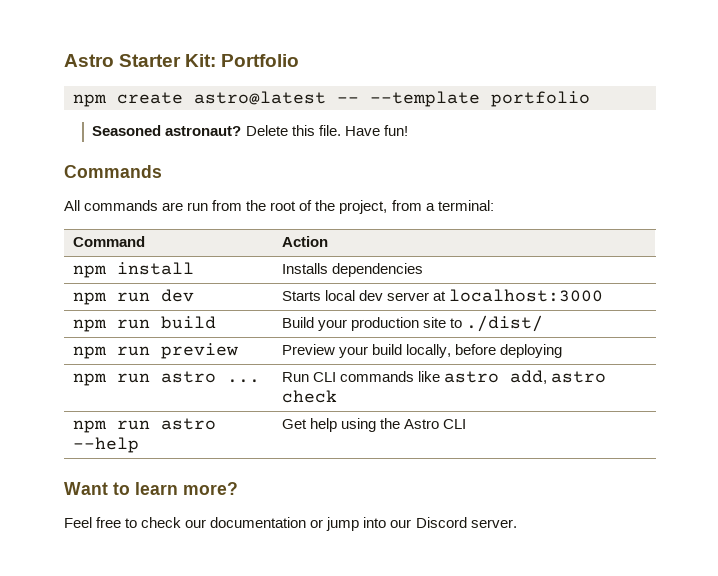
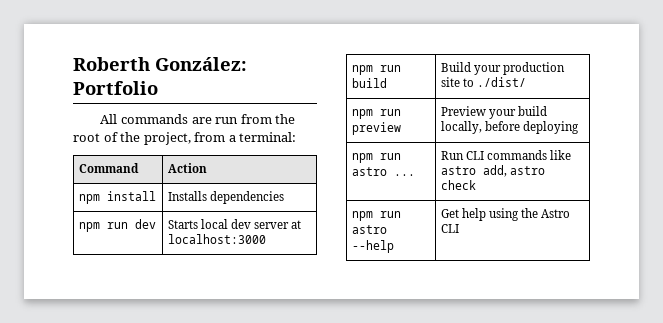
- Astro Starter Kit: Portfolio
- npm create astro@latest -- --template portfolio
- Seasoned astronaut? Delete this file. Have fun!
- Commands
+ Roberth González: Portfolio
- Want to learn more?
- Feel free to check our documentation or jump into our Discord server.

